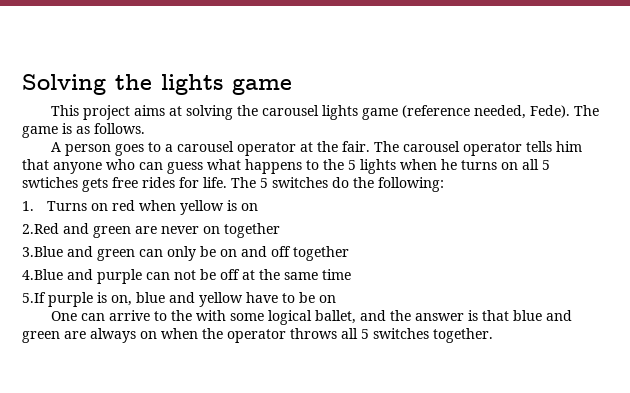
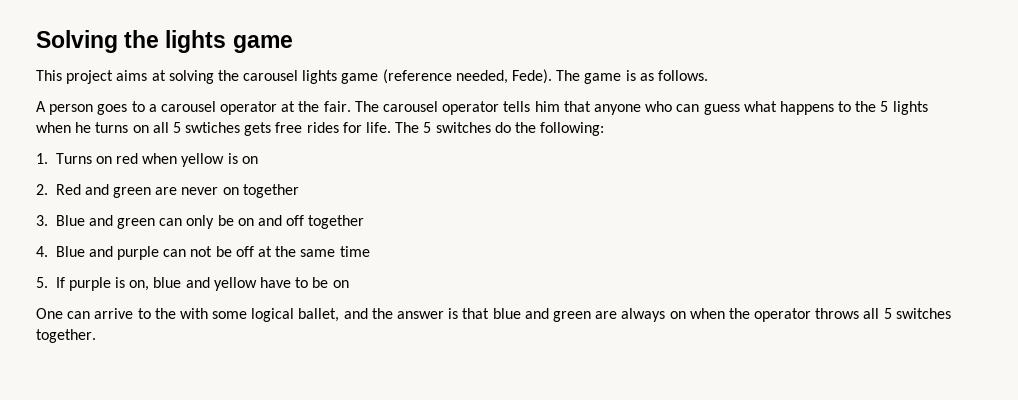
- 2.Red and green are never on together
+ 2. Red and green are never on together
- 3.Blue and green can only be on and off together
+ 3. Blue and green can only be on and off together
- 4.Blue and purple can not be off at the same time
+ 4. Blue and purple can not be off at the same time
- 5.If purple is on, blue and yellow have to be on
+ 5. If purple is on, blue and yellow have to be on

